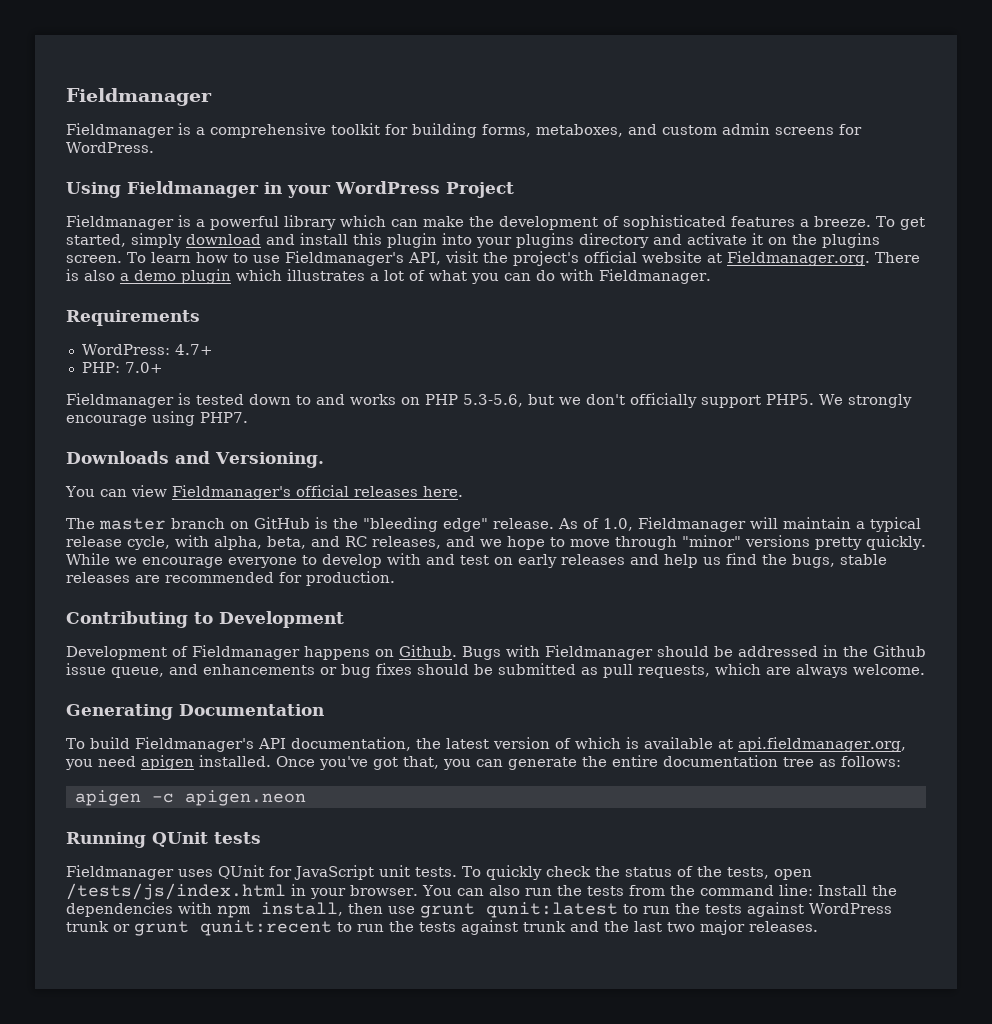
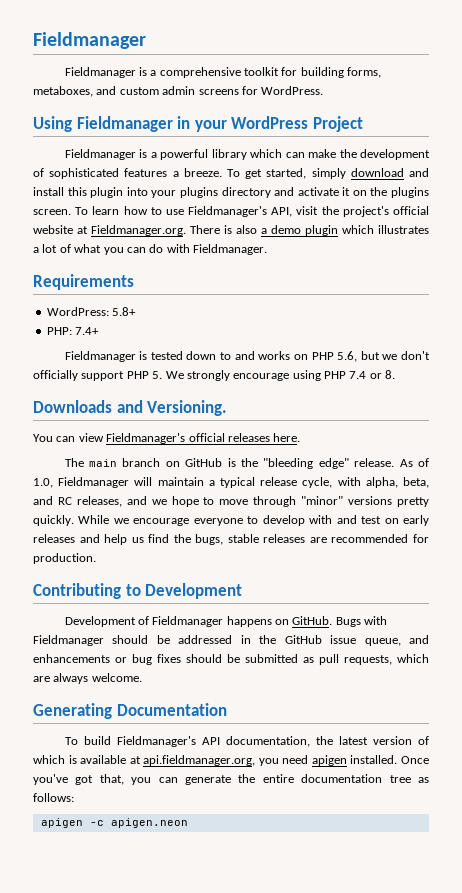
- WordPress: 4.7+
+ WordPress: 5.8+
- PHP: 7.0+
+ PHP: 7.4+
- Fieldmanager is tested down to and works on PHP 5.3-5.6, but we don't officially support PHP5. We strongly encourage using PHP7.
+ Fieldmanager is tested down to and works on PHP 5.6, but we don't officially support PHP 5. We strongly encourage using PHP 7.4 or 8.
- The master branch on GitHub is the "bleeding edge" release.
+ The main branch on GitHub is the "bleeding edge" release.
- Development of Fieldmanager happens on Github.
+ Development of Fieldmanager happens on GitHub.
- Bugs with Fieldmanager should be addressed in the Github issue queue, and enhancements or bug fixes should be submitted as pull requests, which are always welcome.
+ Bugs with Fieldmanager should be addressed in the GitHub issue queue, and enhancements or bug fixes should be submitted as pull requests, which are always welcome.
- Running QUnit tests
- Fieldmanager uses QUnit for JavaScript unit tests. To quickly check the status of the tests, open /tests/js/index.html in your browser. You can also run the tests from the command line: Install the dependencies with npm install, then use grunt qunit:latest to run the tests against WordPress trunk or grunt qunit:recent to run the tests against trunk and the last two major releases.

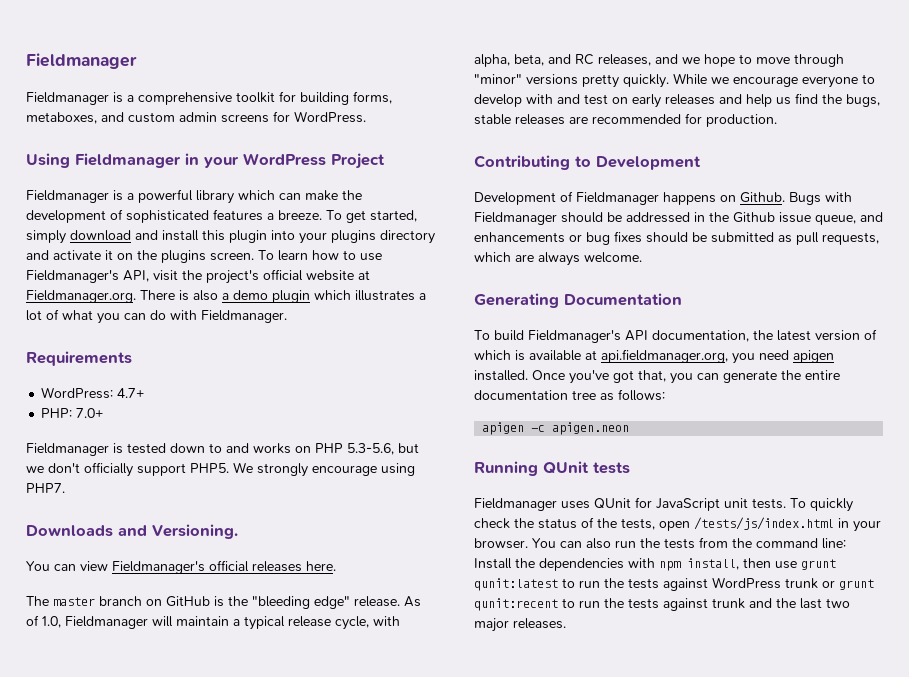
- WordPress: 5.8+
+ WordPress: 4.7+
- PHP: 7.4+
+ PHP: 7.0+
- Fieldmanager is tested down to and works on PHP 5.6, but we don't officially support PHP 5. We strongly encourage using PHP 7.4 or 8.
+ Fieldmanager is tested down to and works on PHP 5.3-5.6, but we don't officially support PHP5. We strongly encourage using PHP7.
- The main branch on GitHub is the "bleeding edge" release.
+ The master branch on GitHub is the "bleeding edge" release.
- Development of Fieldmanager happens on GitHub.
+ Development of Fieldmanager happens on Github.
- Bugs with Fieldmanager should be addressed in the GitHub issue queue, and enhancements or bug fixes should be submitted as pull requests, which are always welcome.
+ Bugs with Fieldmanager should be addressed in the Github issue queue, and enhancements or bug fixes should be submitted as pull requests, which are always welcome.
+ Running QUnit tests
+ Fieldmanager uses QUnit for JavaScript unit tests. To quickly check the status of the tests, open /tests/js/index.html in your browser. You can also run the tests from the command line: Install the dependencies with npm install, then use grunt qunit:latest to run the tests against WordPress trunk or grunt qunit:recent to run the tests against trunk and the last two major releases.

